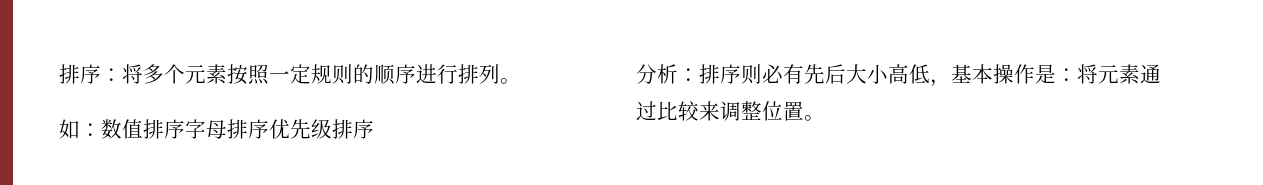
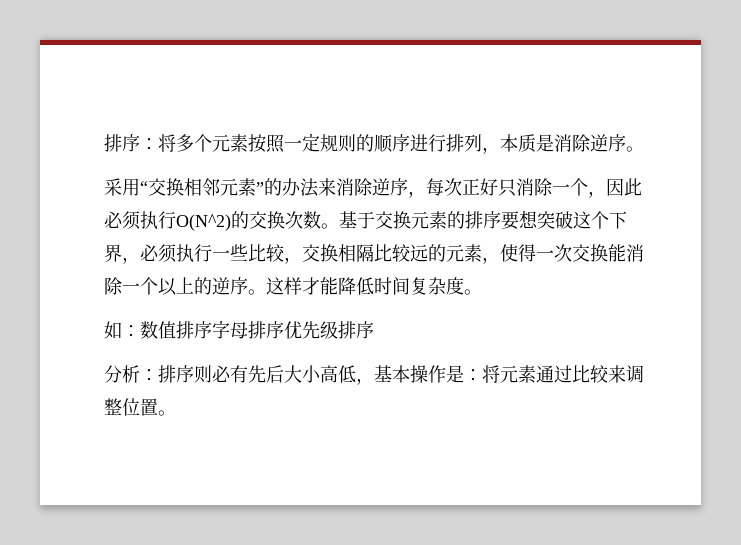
- 排序：将多个元素按照一定规则的顺序进行排列。
+ 排序：将多个元素按照一定规则的顺序进行排列，本质是消除逆序。
+ 采用“交换相邻元素”的办法来消除逆序，每次正好只消除一个，因此必须执行O(N^2)的交换次数。基于交换元素的排序要想突破这个下界，必须执行一些比较，交换相隔比较远的元素，使得一次交换能消除一个以上的逆序。这样才能降低时间复杂度。

